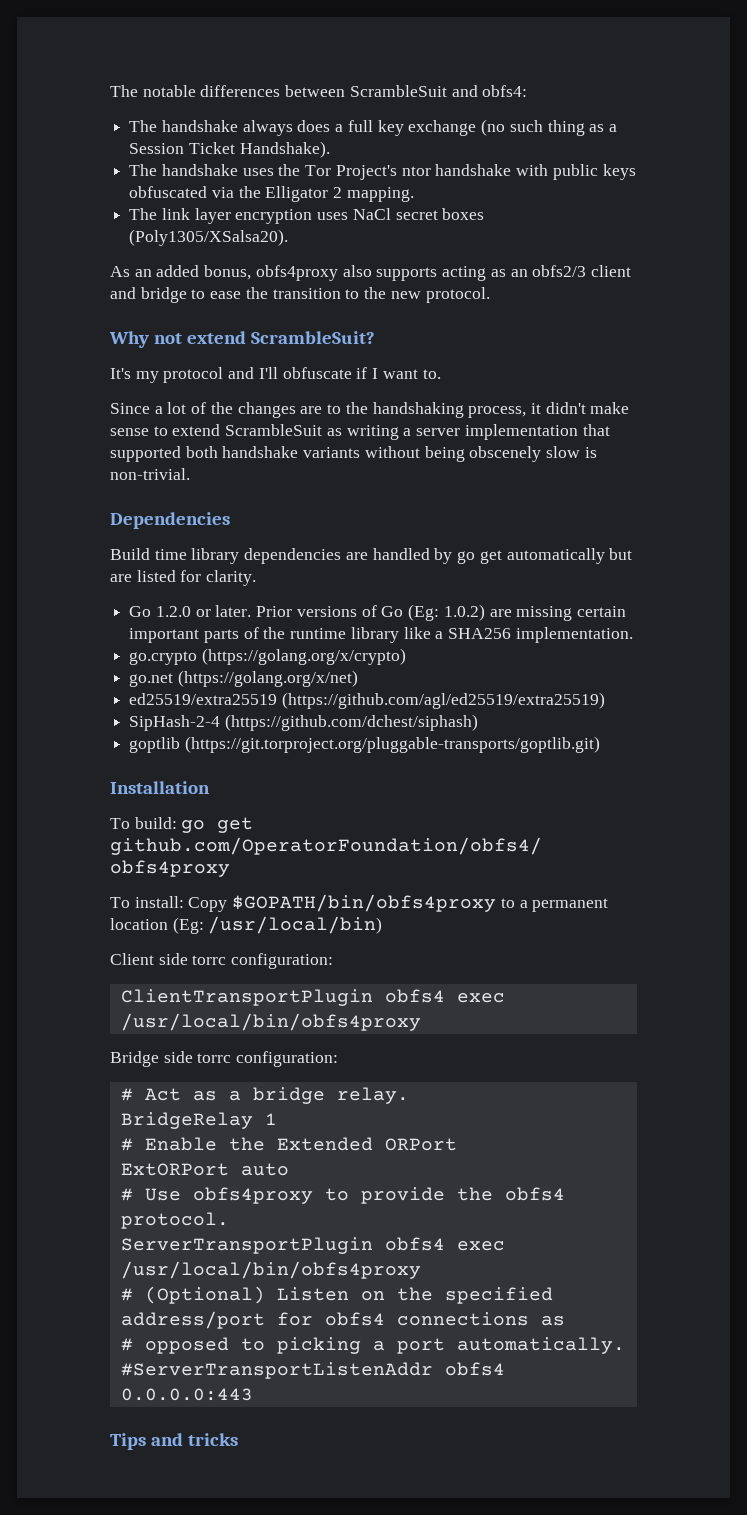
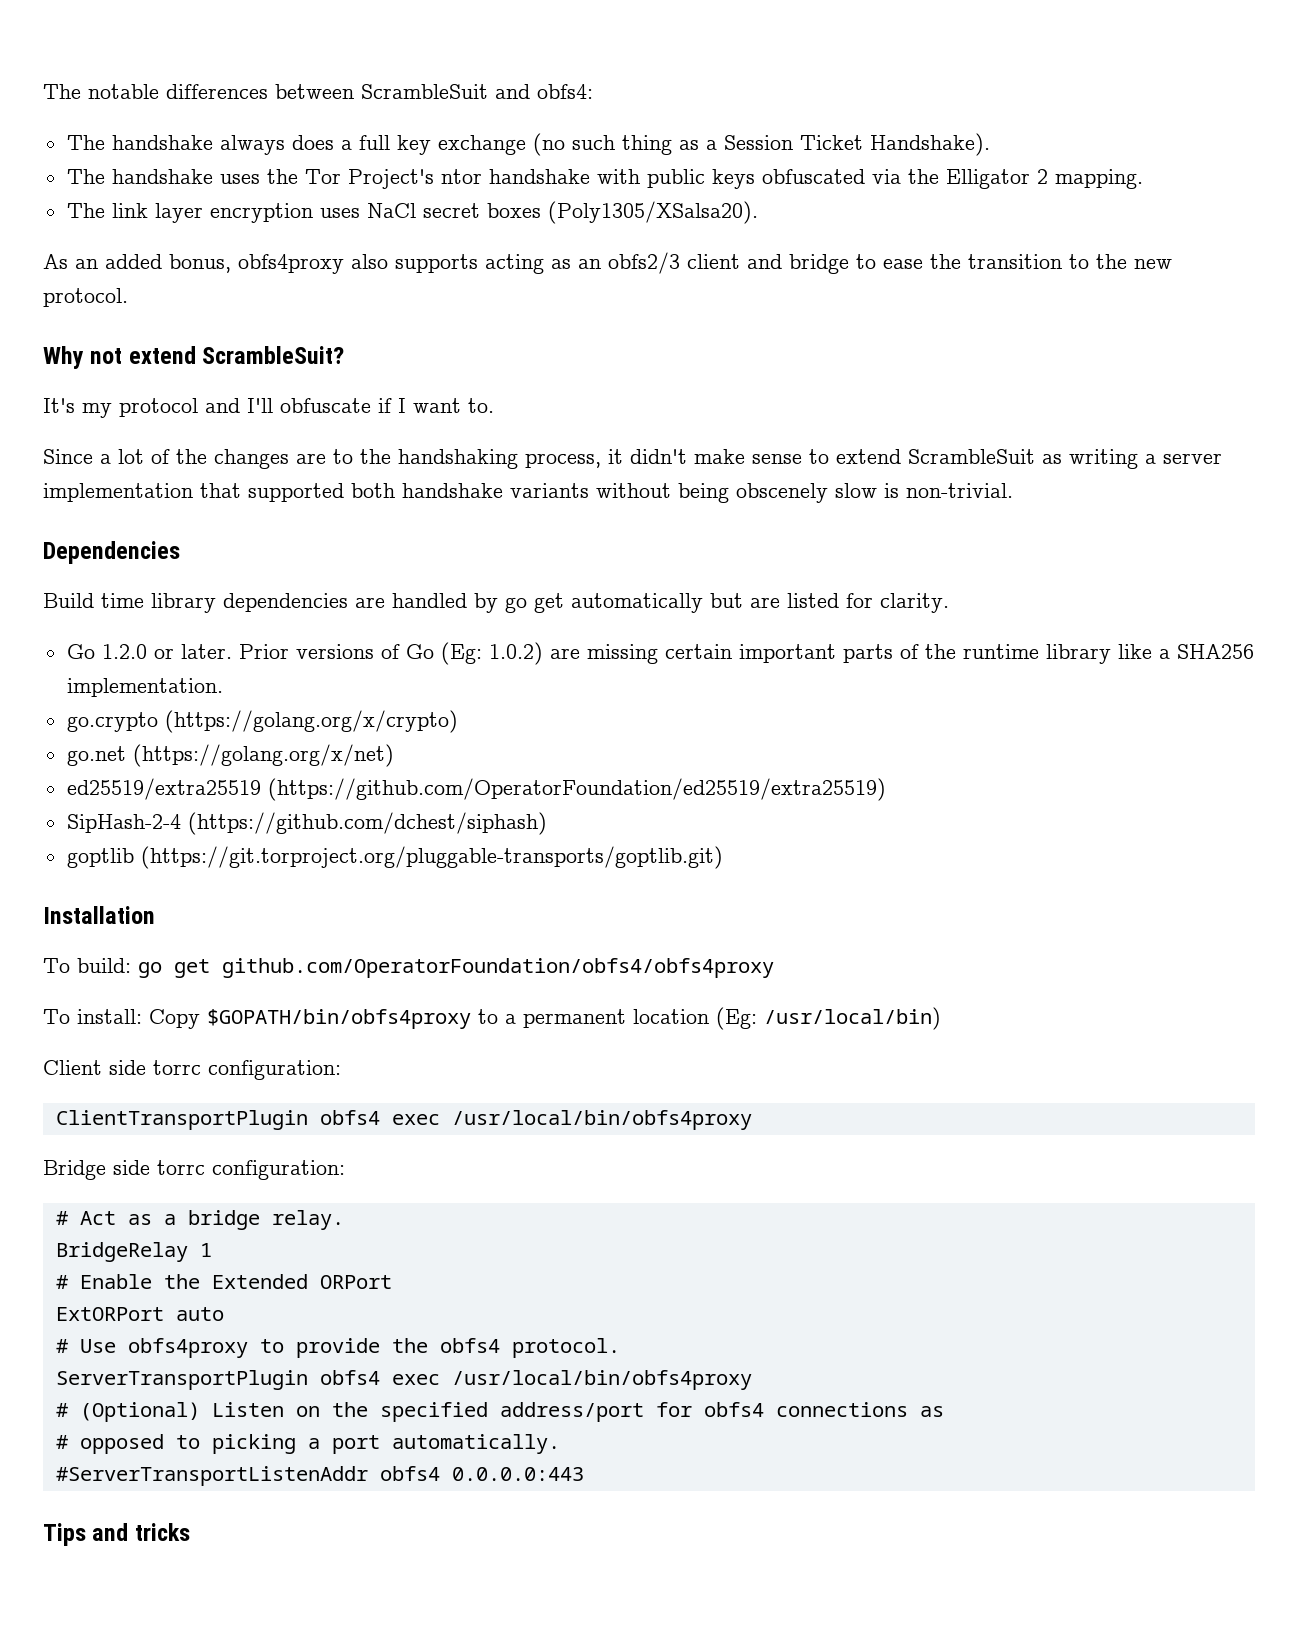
- ed25519/extra25519 (https://github.com/agl/ed25519/extra25519)
+ ed25519/extra25519 (https://github.com/OperatorFoundation/ed25519/extra25519)

